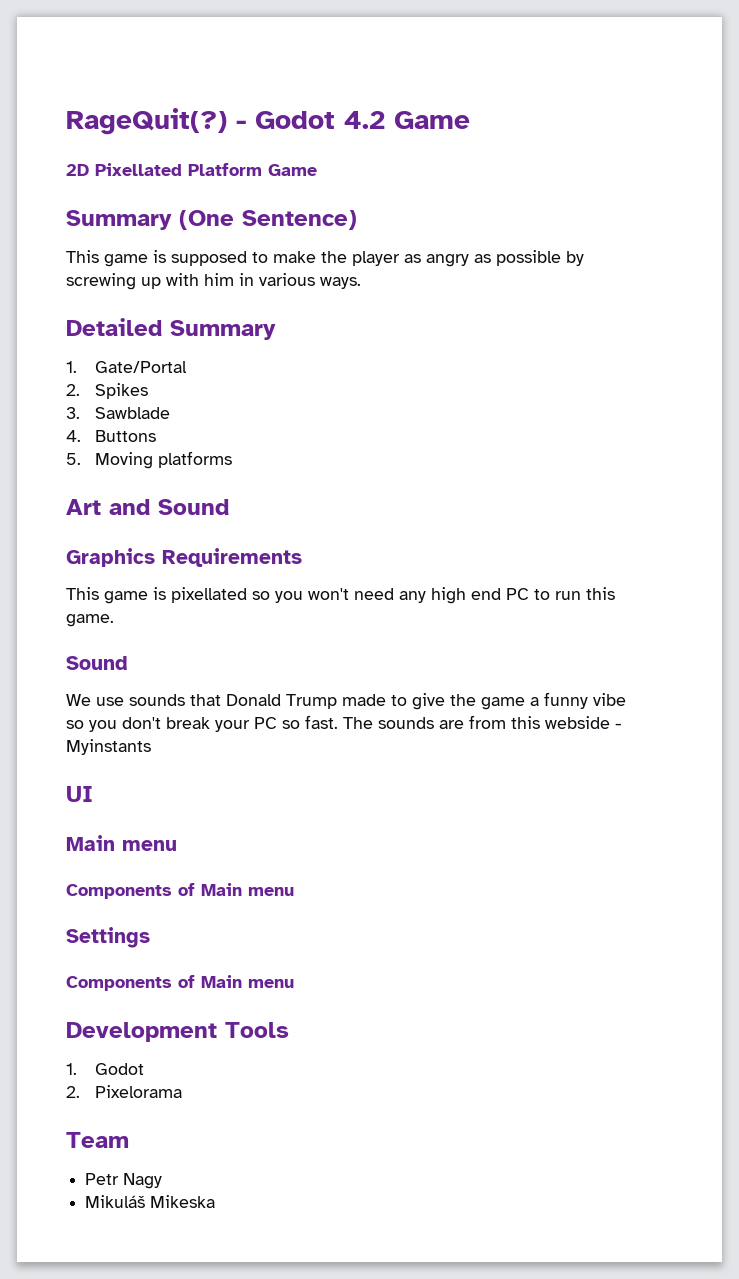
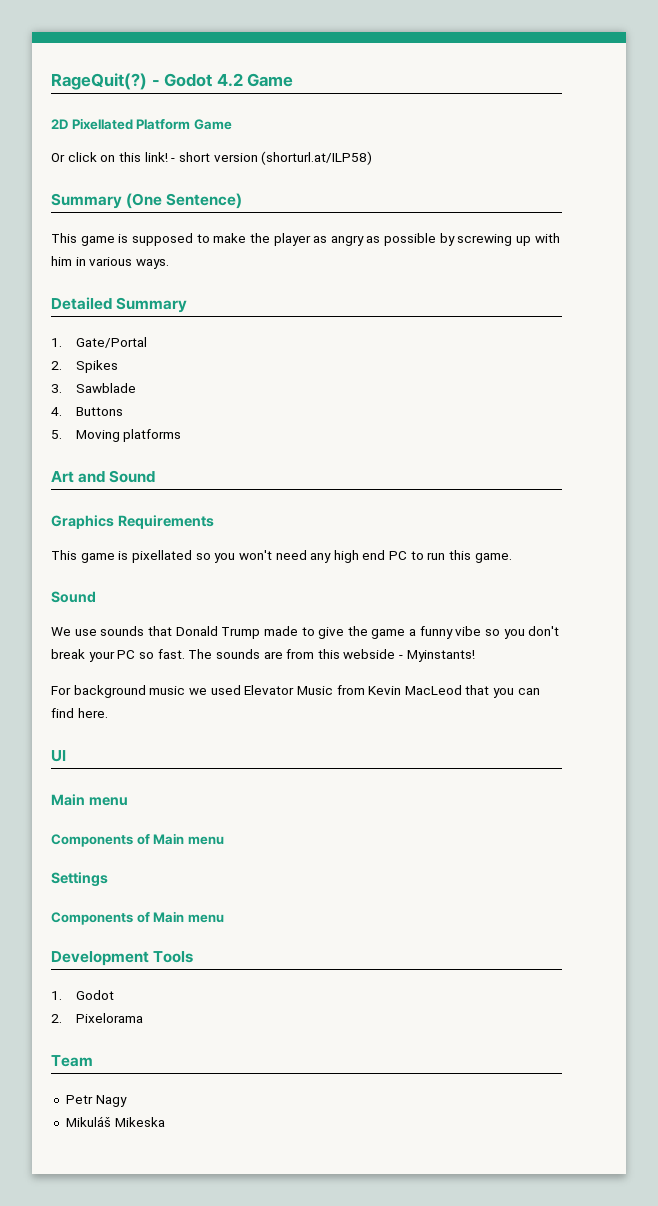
+ Or click on this link! - short version (shorturl.at/ILP58)
- The sounds are from this webside - Myinstants
+ The sounds are from this webside - Myinstants!
+ For background music we used Elevator Music from Kevin MacLeod that you can find here.

